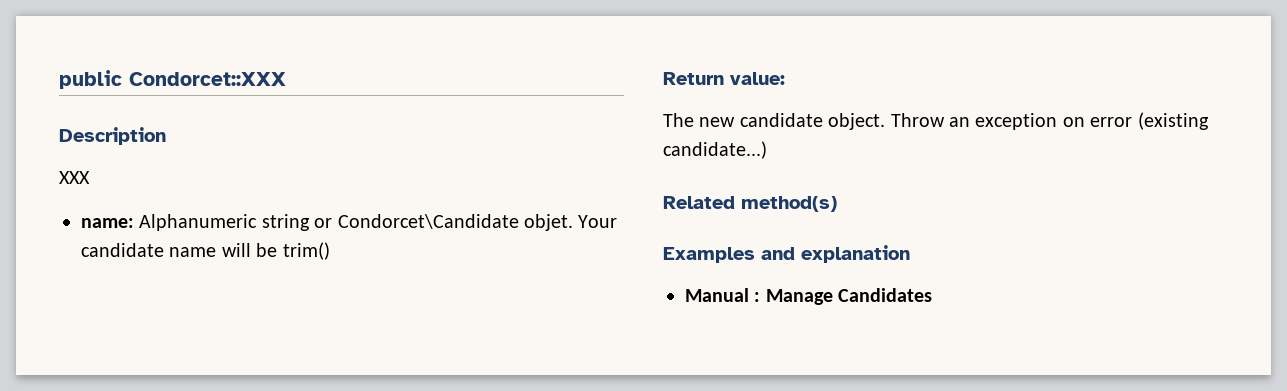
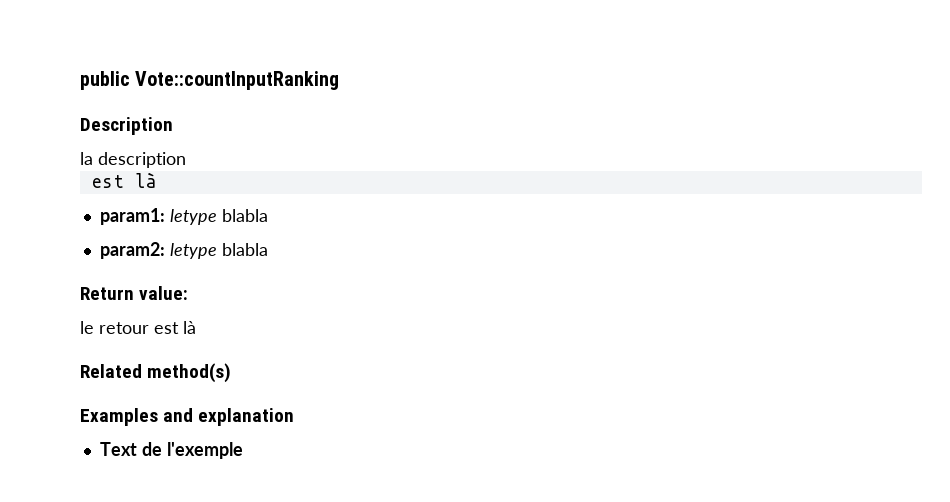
- public Condorcet::XXX
+ public Vote::countInputRanking
- XXX
- name: Alphanumeric string or Condorcet\Candidate objet. Your candidate name will be trim()
+ la description
+ est là
+ param1: letype blabla
+ param2: letype blabla
  Return value:
- The new candidate object. Throw an exception on error (existing candidate...)
+ le retour est là
- Manual : Manage Candidates
+ Text de l'exemple

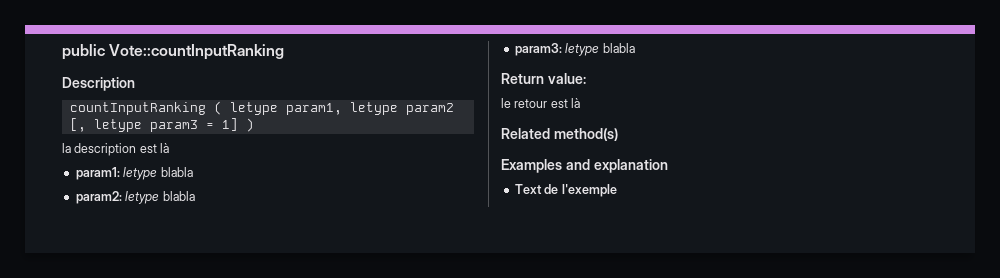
+ countInputRanking ( letype param1, letype param2 [, letype param3 = 1] )
- la description
- est là
+ la description est là
+ param3: letype blabla

